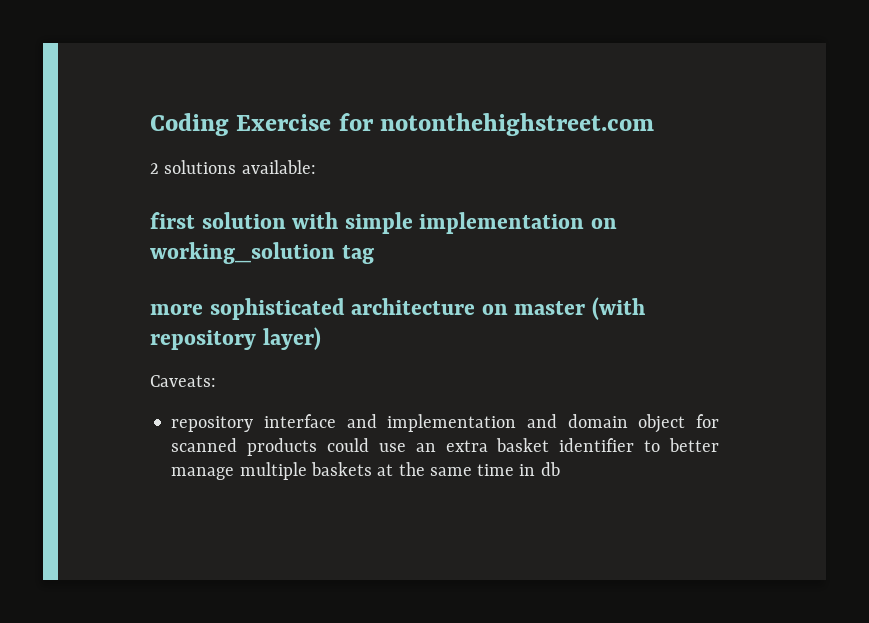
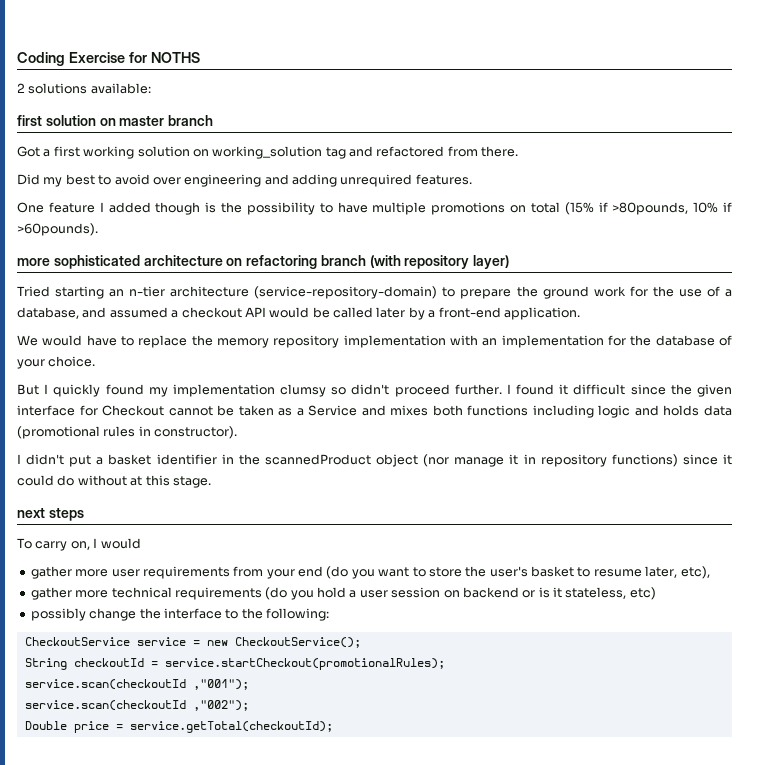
- Coding Exercise for notonthehighstreet.com
+ Coding Exercise for NOTHS
- first solution with simple implementation on working_solution tag
+ first solution on master branch
+ Got a first working solution on working_solution tag and refactored from there.
+ Did my best to avoid over engineering and adding unrequired features.
+ One feature I added though is the possibility to have multiple promotions on total (15% if >80pounds, 10% if >60pounds).
- more sophisticated architecture on master (with repository layer)
+ more sophisticated architecture on refactoring branch (with repository layer)
- Caveats:
- repository interface and implementation and domain object for scanned products could use an extra basket identifier to better manage multiple baskets at the same time in db
+ Tried starting an n-tier architecture (service-repository-domain) to prepare the ground work for the use of a database, and assumed a checkout API would be called later by a front-end application.
+ We would have to replace the memory repository implementation with an implementation for the database of your choice.
+ But I quickly found my implementation clumsy so didn't proceed further. I found it difficult since the given interface for Checkout cannot be taken as a Service and mixes both functions including logic and holds data (promotional rules in constructor).
+ I didn't put a basket identifier in the scannedProduct object (nor manage it in repository functions) since it could do without at this stage.
+ next steps
+ To carry on, I would
+ gather more user requirements from your end (do you want to store the user's basket to resume later, etc),
+ gather more technical requirements (do you hold a user session on backend or is it stateless, etc)
+ possibly change the interface to the following:
+ CheckoutService service = new CheckoutService();
+ String checkoutId = service.startCheckout(promotionalRules);
+ service.scan(checkoutId ,"001");
+ service.scan(checkoutId ,"002");
+ Double price = service.getTotal(checkoutId);

